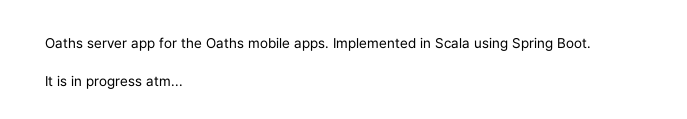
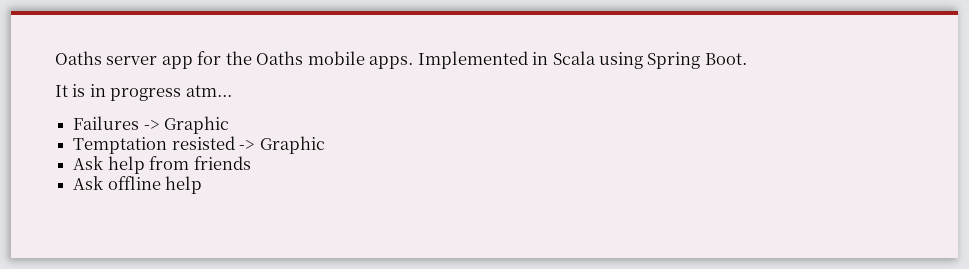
+ Failures -> Graphic
+ Temptation resisted -> Graphic
+ Ask help from friends
+ Ask offline help

